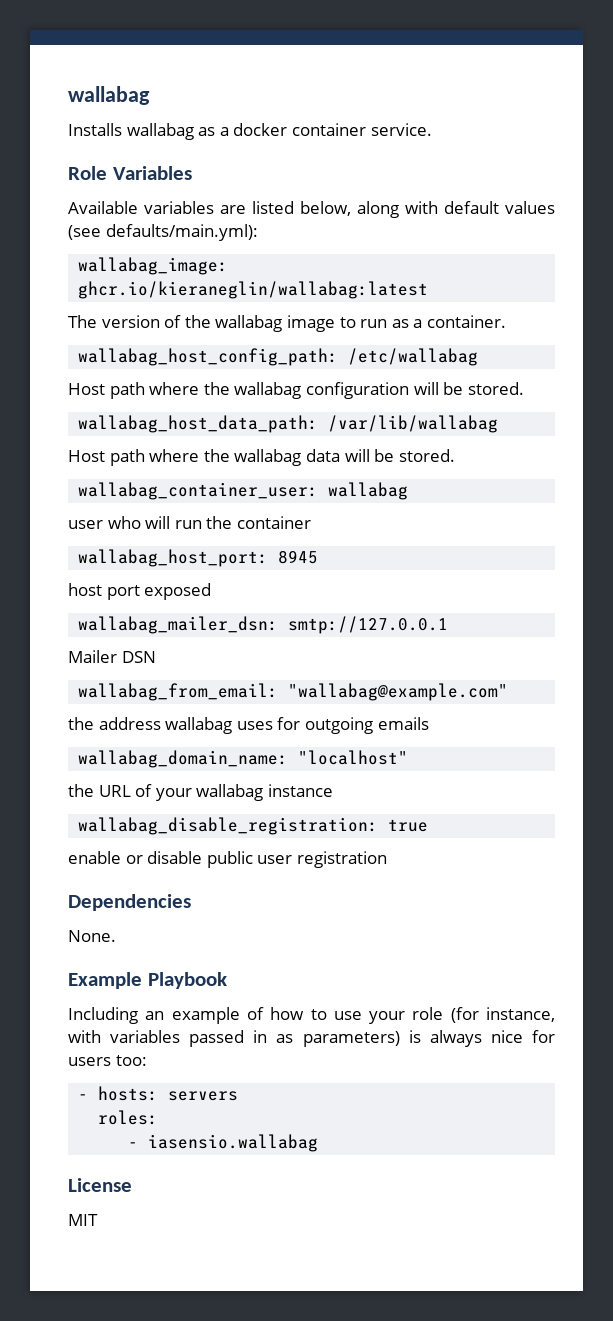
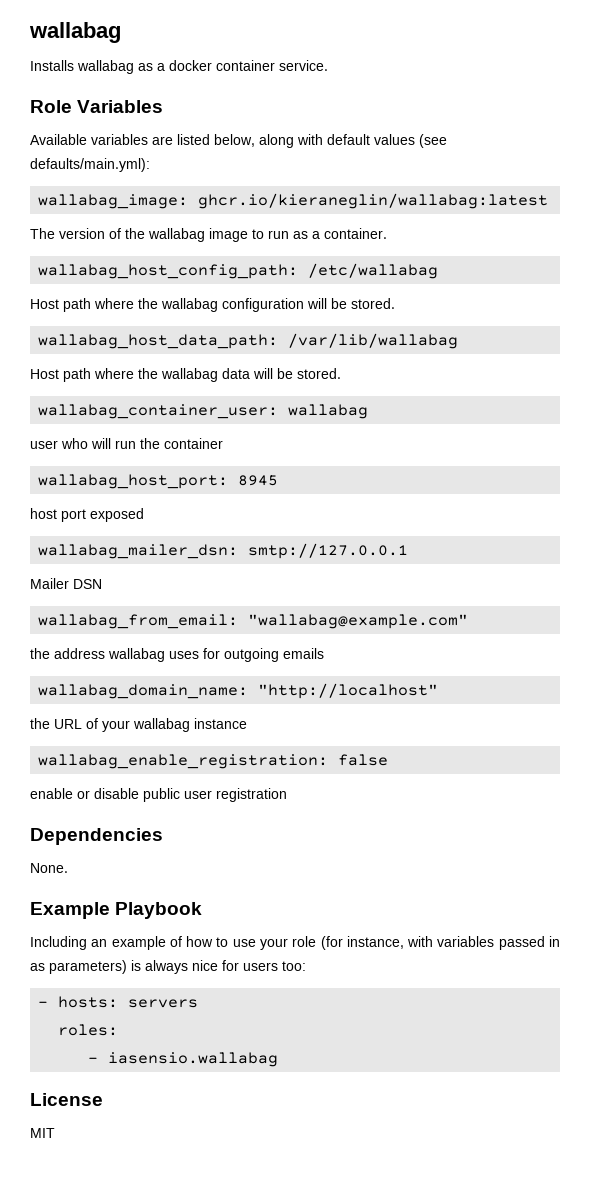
- wallabag_domain_name: "localhost"
+ wallabag_domain_name: "http://localhost"
- wallabag_disable_registration: true
+ wallabag_enable_registration: false

